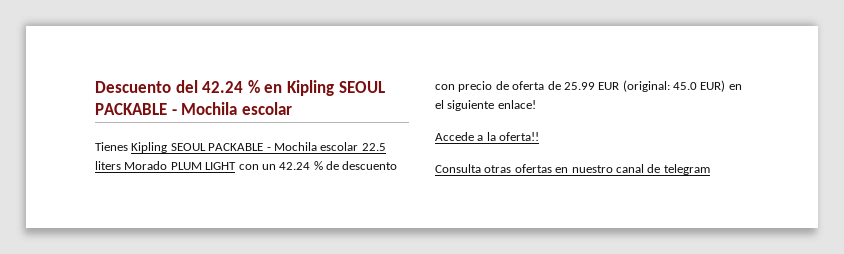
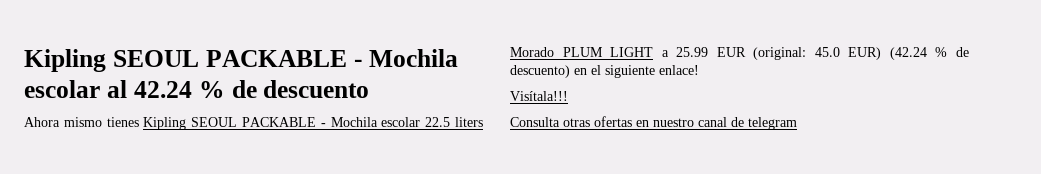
- Descuento del 42.24 % en Kipling SEOUL PACKABLE - Mochila escolar
- Tienes Kipling SEOUL PACKABLE - Mochila escolar 22.5 liters Morado PLUM LIGHT con un 42.24 % de descuento con precio de oferta de 25.99 EUR (original: 45.0 EUR) en el siguiente enlace!
+ Kipling SEOUL PACKABLE - Mochila escolar al 42.24 % de descuento
+ Ahora mismo tienes Kipling SEOUL PACKABLE - Mochila escolar 22.5 liters Morado PLUM LIGHT a 25.99 EUR (original: 45.0 EUR) (42.24 % de descuento) en el siguiente enlace!
- Accede a la oferta!!
+ Visítala!!!

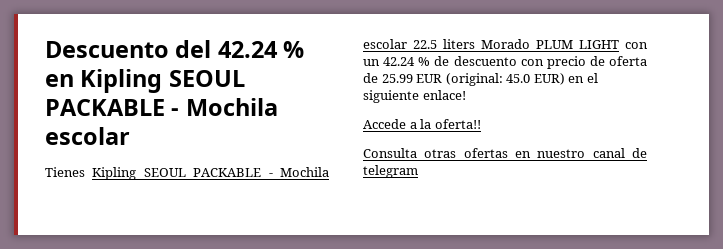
- Kipling SEOUL PACKABLE - Mochila escolar al 42.24 % de descuento
- Ahora mismo tienes Kipling SEOUL PACKABLE - Mochila escolar 22.5 liters Morado PLUM LIGHT a 25.99 EUR (original: 45.0 EUR) (42.24 % de descuento) en el siguiente enlace!
+ Descuento del 42.24 % en Kipling SEOUL PACKABLE - Mochila escolar
+ Tienes Kipling SEOUL PACKABLE - Mochila escolar 22.5 liters Morado PLUM LIGHT con un 42.24 % de descuento con precio de oferta de 25.99 EUR (original: 45.0 EUR) en el siguiente enlace!
- Visítala!!!
+ Accede a la oferta!!

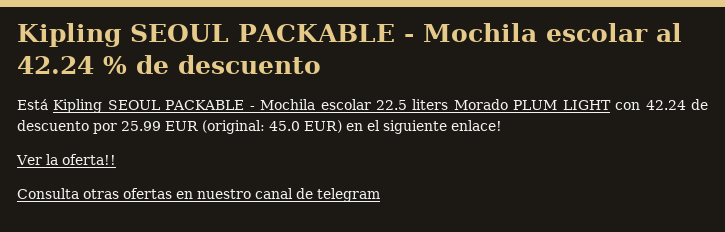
- Descuento del 42.24 % en Kipling SEOUL PACKABLE - Mochila escolar
- Tienes Kipling SEOUL PACKABLE - Mochila escolar 22.5 liters Morado PLUM LIGHT con un 42.24 % de descuento con precio de oferta de 25.99 EUR (original: 45.0 EUR) en el siguiente enlace!
+ Kipling SEOUL PACKABLE - Mochila escolar al 42.24 % de descuento
+ Está Kipling SEOUL PACKABLE - Mochila escolar 22.5 liters Morado PLUM LIGHT con 42.24 de descuento por 25.99 EUR (original: 45.0 EUR) en el siguiente enlace!
- Accede a la oferta!!
+ Ver la oferta!!

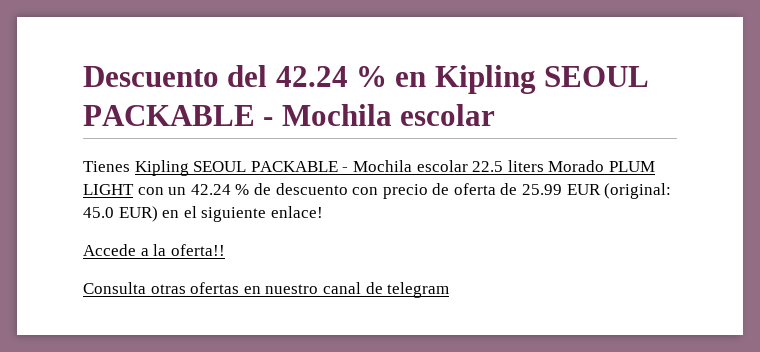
- Kipling SEOUL PACKABLE - Mochila escolar al 42.24 % de descuento
- Está Kipling SEOUL PACKABLE - Mochila escolar 22.5 liters Morado PLUM LIGHT con 42.24 de descuento por 25.99 EUR (original: 45.0 EUR) en el siguiente enlace!
+ Descuento del 42.24 % en Kipling SEOUL PACKABLE - Mochila escolar
+ Tienes Kipling SEOUL PACKABLE - Mochila escolar 22.5 liters Morado PLUM LIGHT con un 42.24 % de descuento con precio de oferta de 25.99 EUR (original: 45.0 EUR) en el siguiente enlace!
- Ver la oferta!!
+ Accede a la oferta!!

